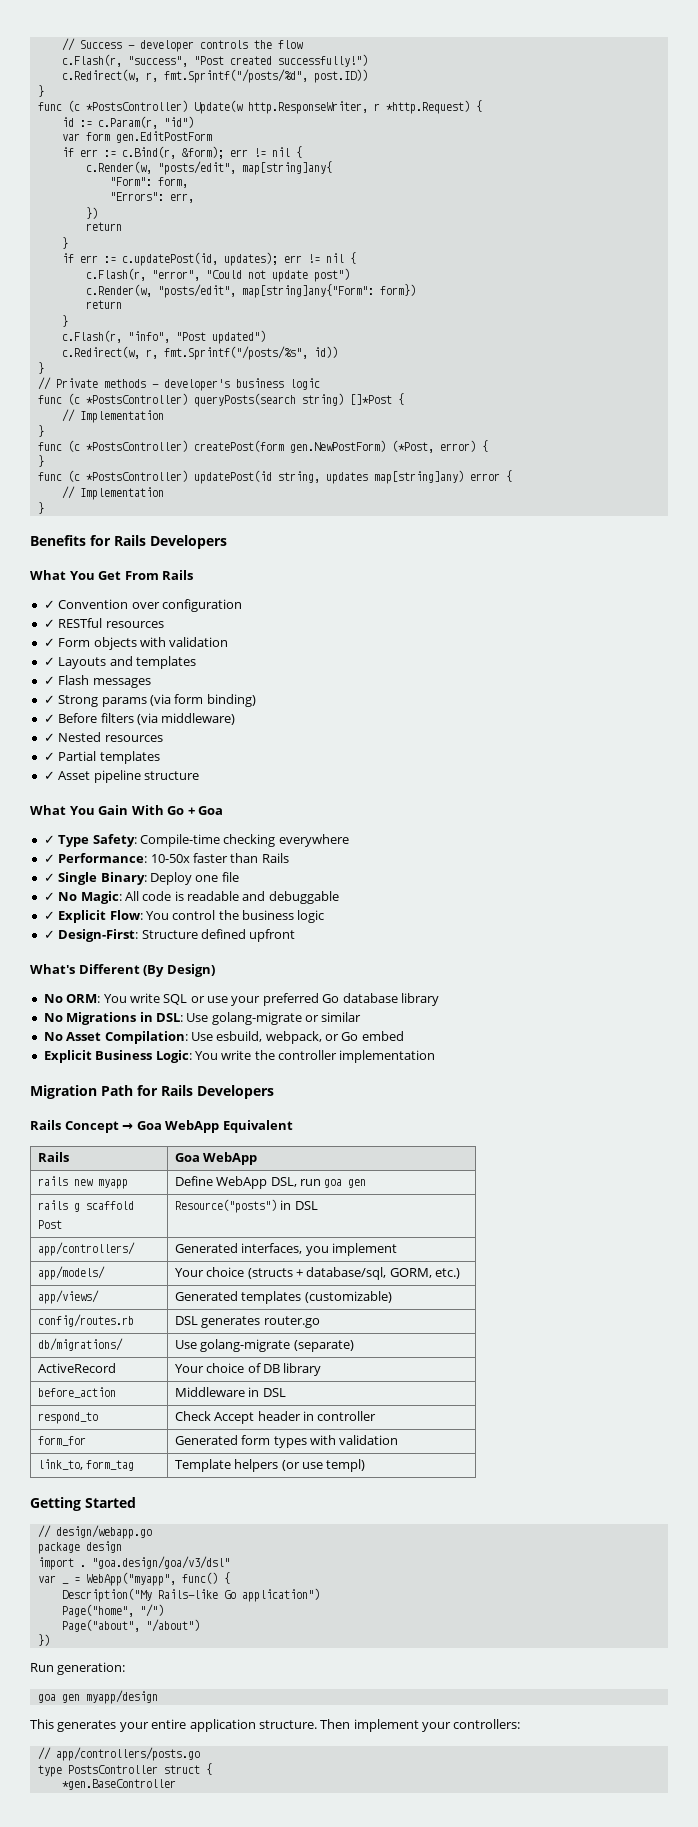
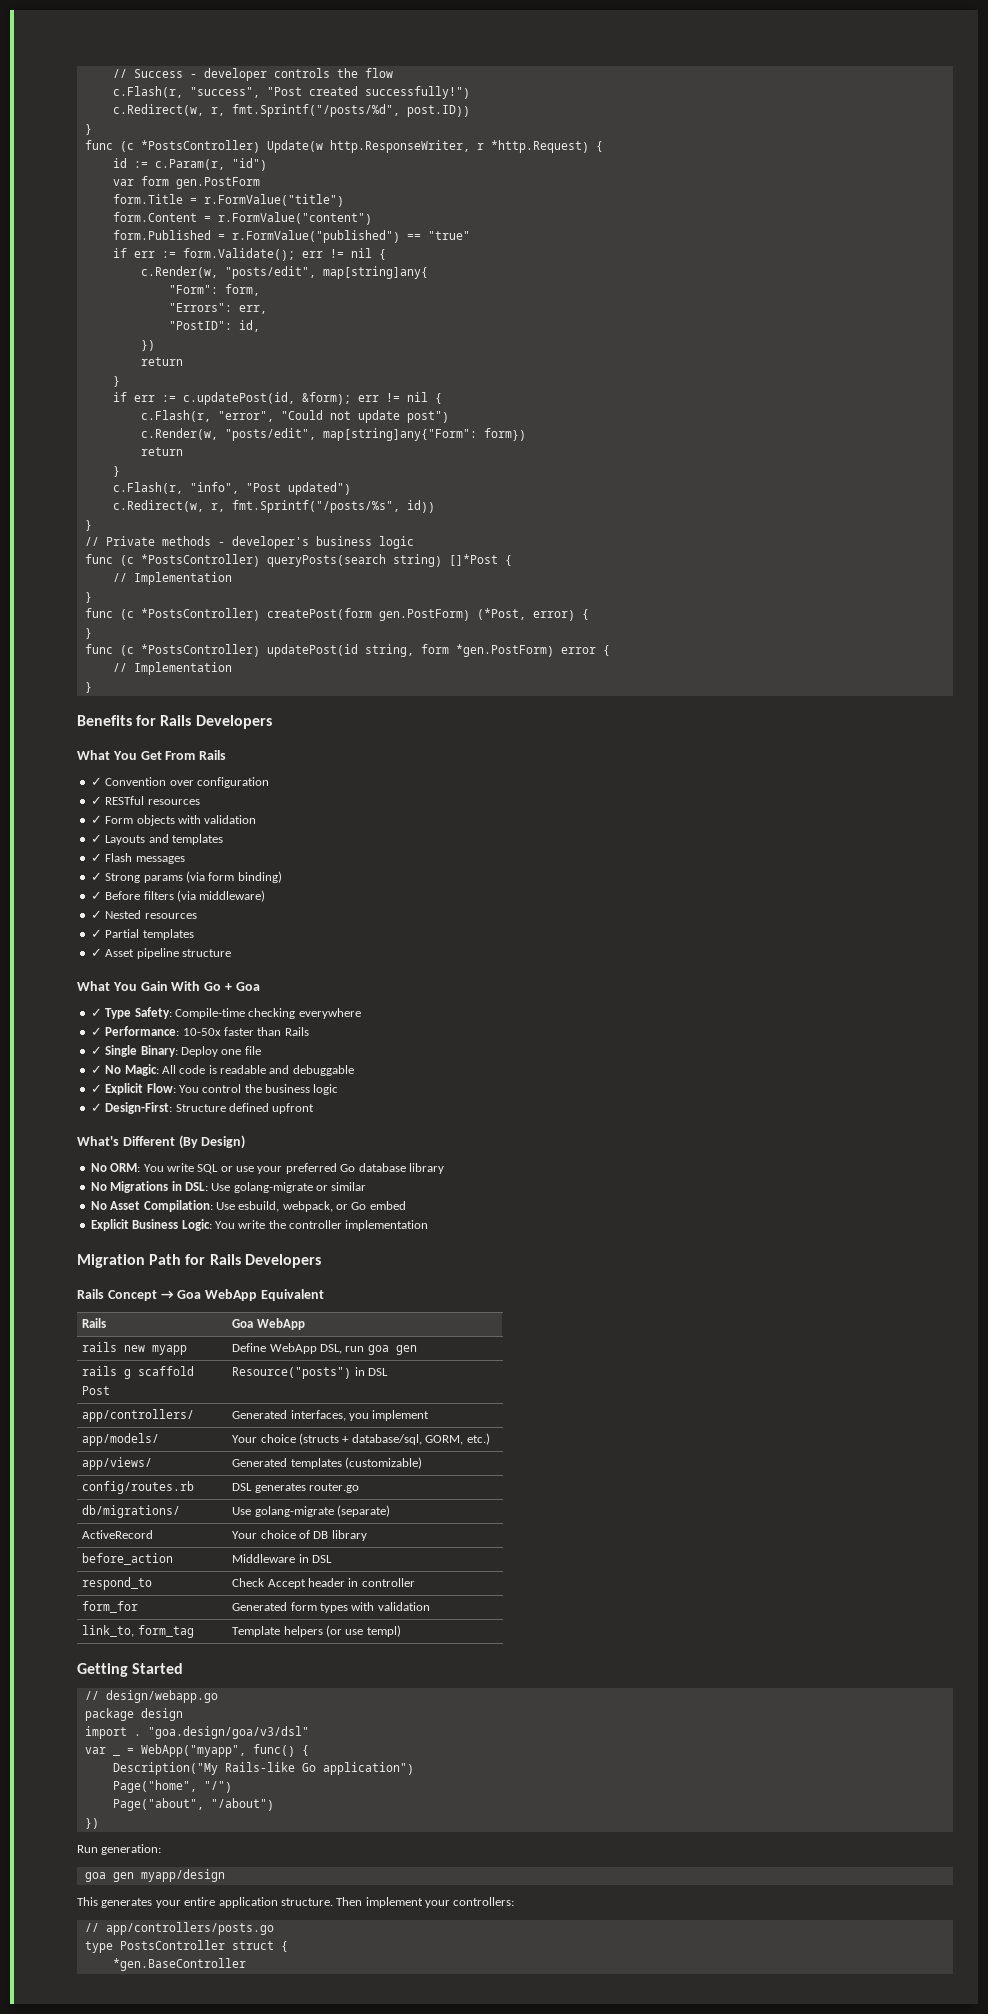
- var form gen.EditPostForm
- if err := c.Bind(r, &form); err != nil {
+ var form gen.PostForm
+ form.Title = r.FormValue("title")
+ form.Content = r.FormValue("content")
+ form.Published = r.FormValue("published") == "true"
+ if err := form.Validate(); err != nil {
+ "PostID": id,
- if err := c.updatePost(id, updates); err != nil {
+ if err := c.updatePost(id, &form); err != nil {
- func (c *PostsController) createPost(form gen.NewPostForm) (*Post, error) {
+ func (c *PostsController) createPost(form gen.PostForm) (*Post, error) {
- func (c *PostsController) updatePost(id string, updates map[string]any) error {
+ func (c *PostsController) updatePost(id string, form *gen.PostForm) error {

